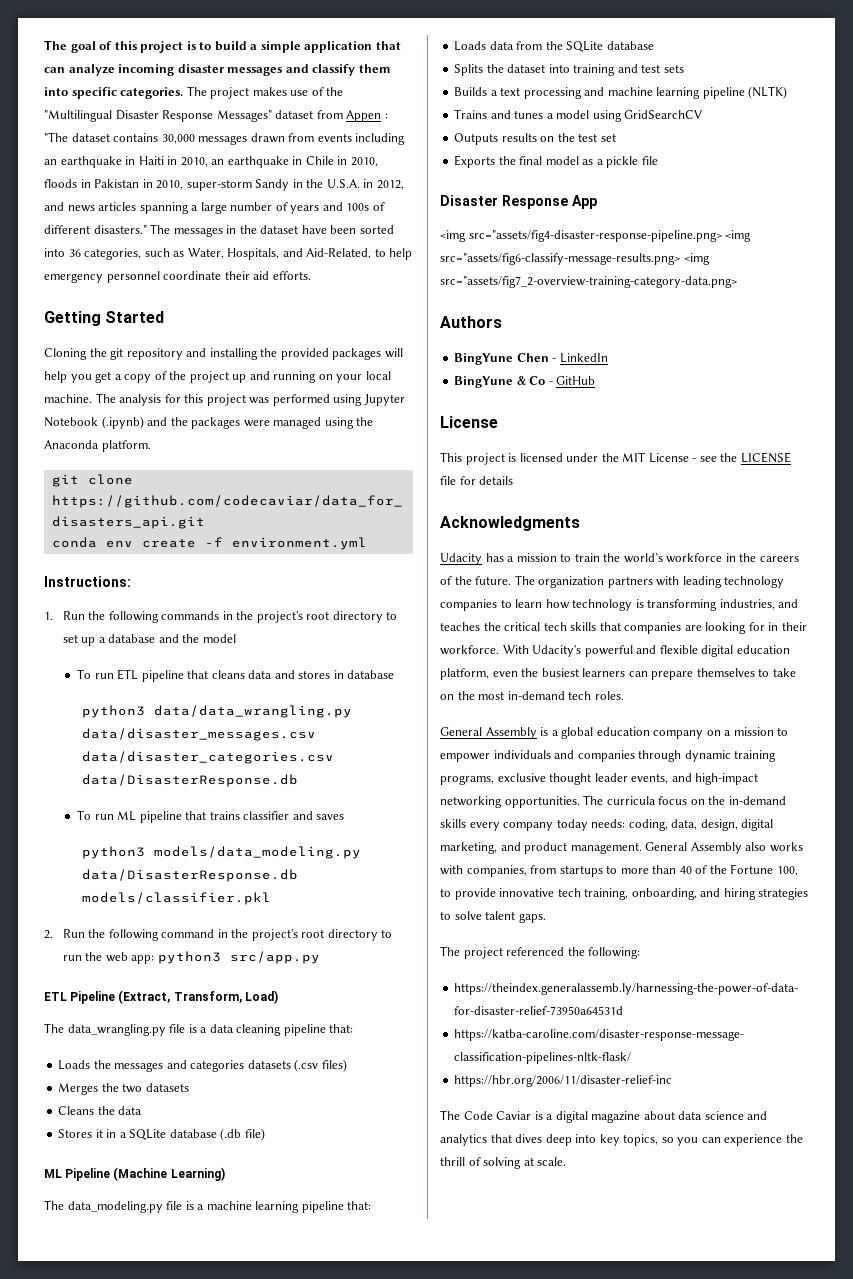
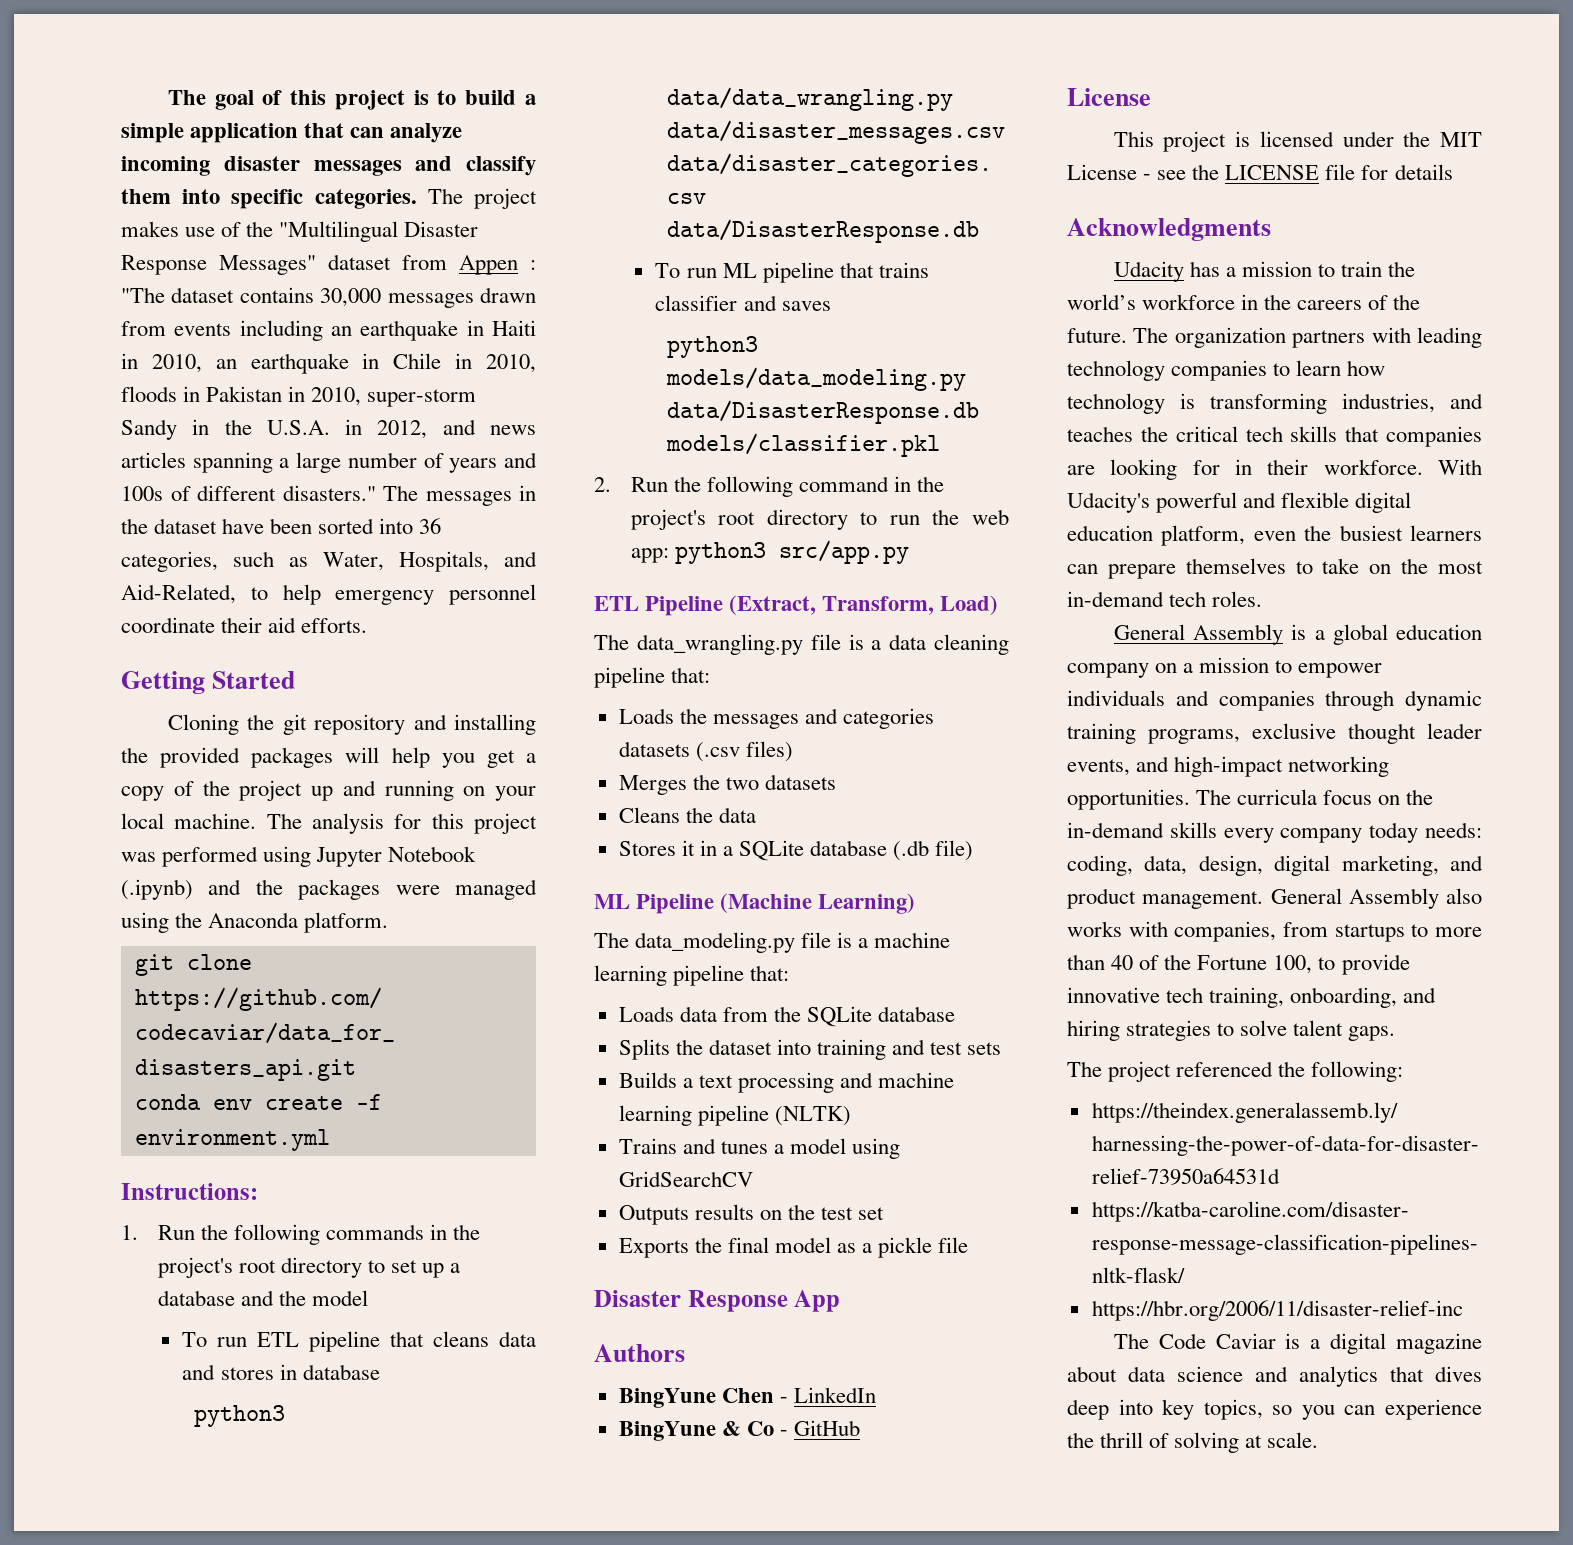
- <img src="assets/fig4-disaster-response-pipeline.png> <img src="assets/fig6-classify-message-results.png> <img src="assets/fig7_2-overview-training-category-data.png>

